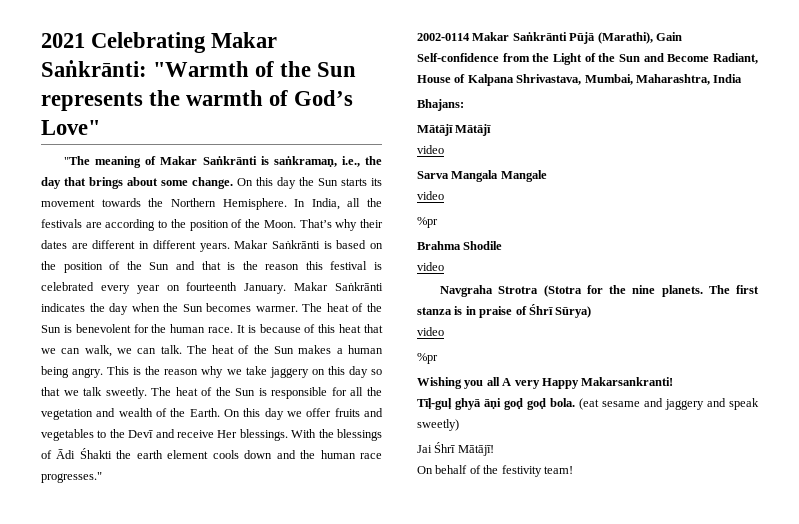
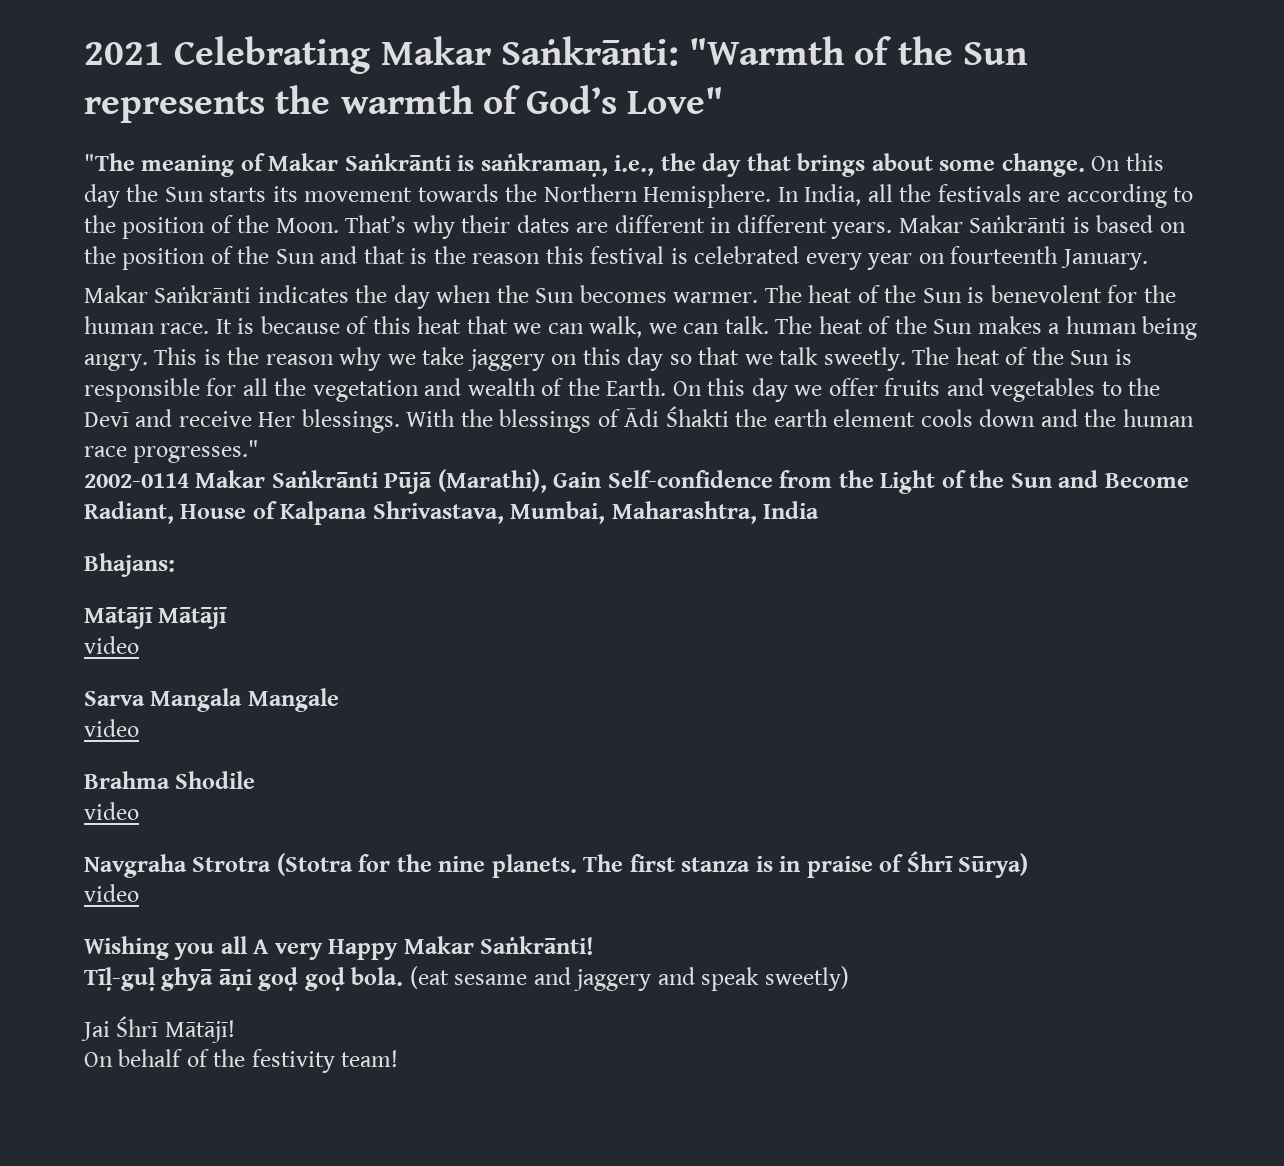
- Makar Saṅkrānti is based on the position of the Sun and that is the reason this festival is celebrated every year on fourteenth January. Makar Saṅkrānti indicates the day when the Sun becomes warmer.
+ Makar Saṅkrānti is based on the position of the Sun and that is the reason this festival is celebrated every year on fourteenth January.
+ Makar Saṅkrānti indicates the day when the Sun becomes warmer.
  Sarva Mangala Mangale
  video
- %pr
  The first stanza is in praise of Śhrī Sūrya)
  video
- %pr
- Wishing you all A very Happy Makarsankranti!
+ Wishing you all A very Happy Makar Saṅkrānti!

